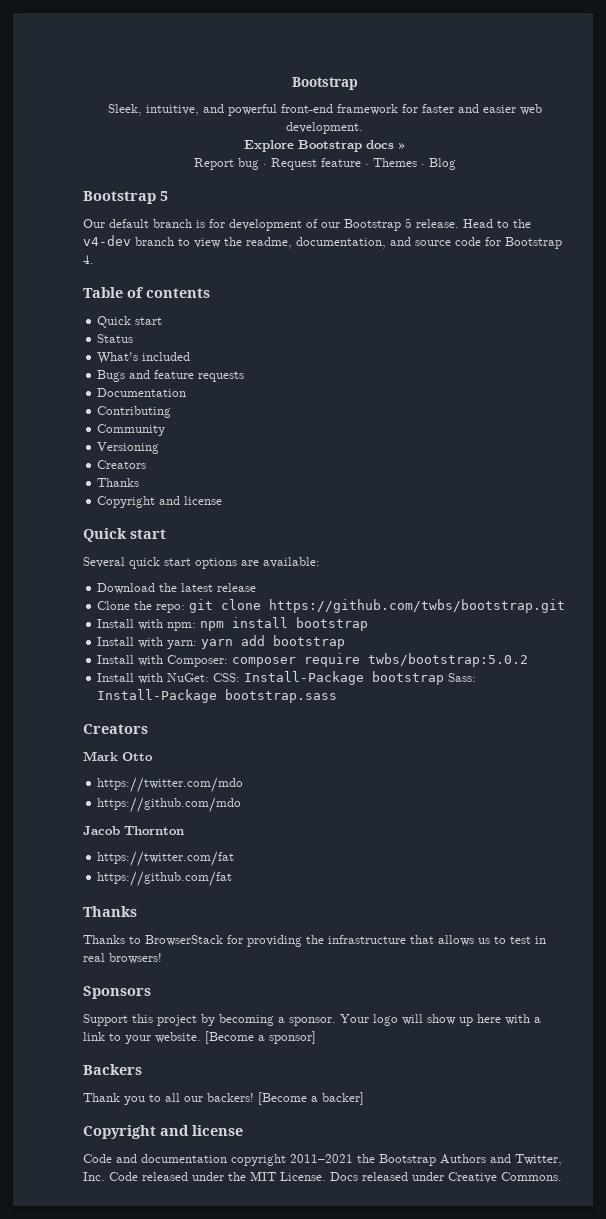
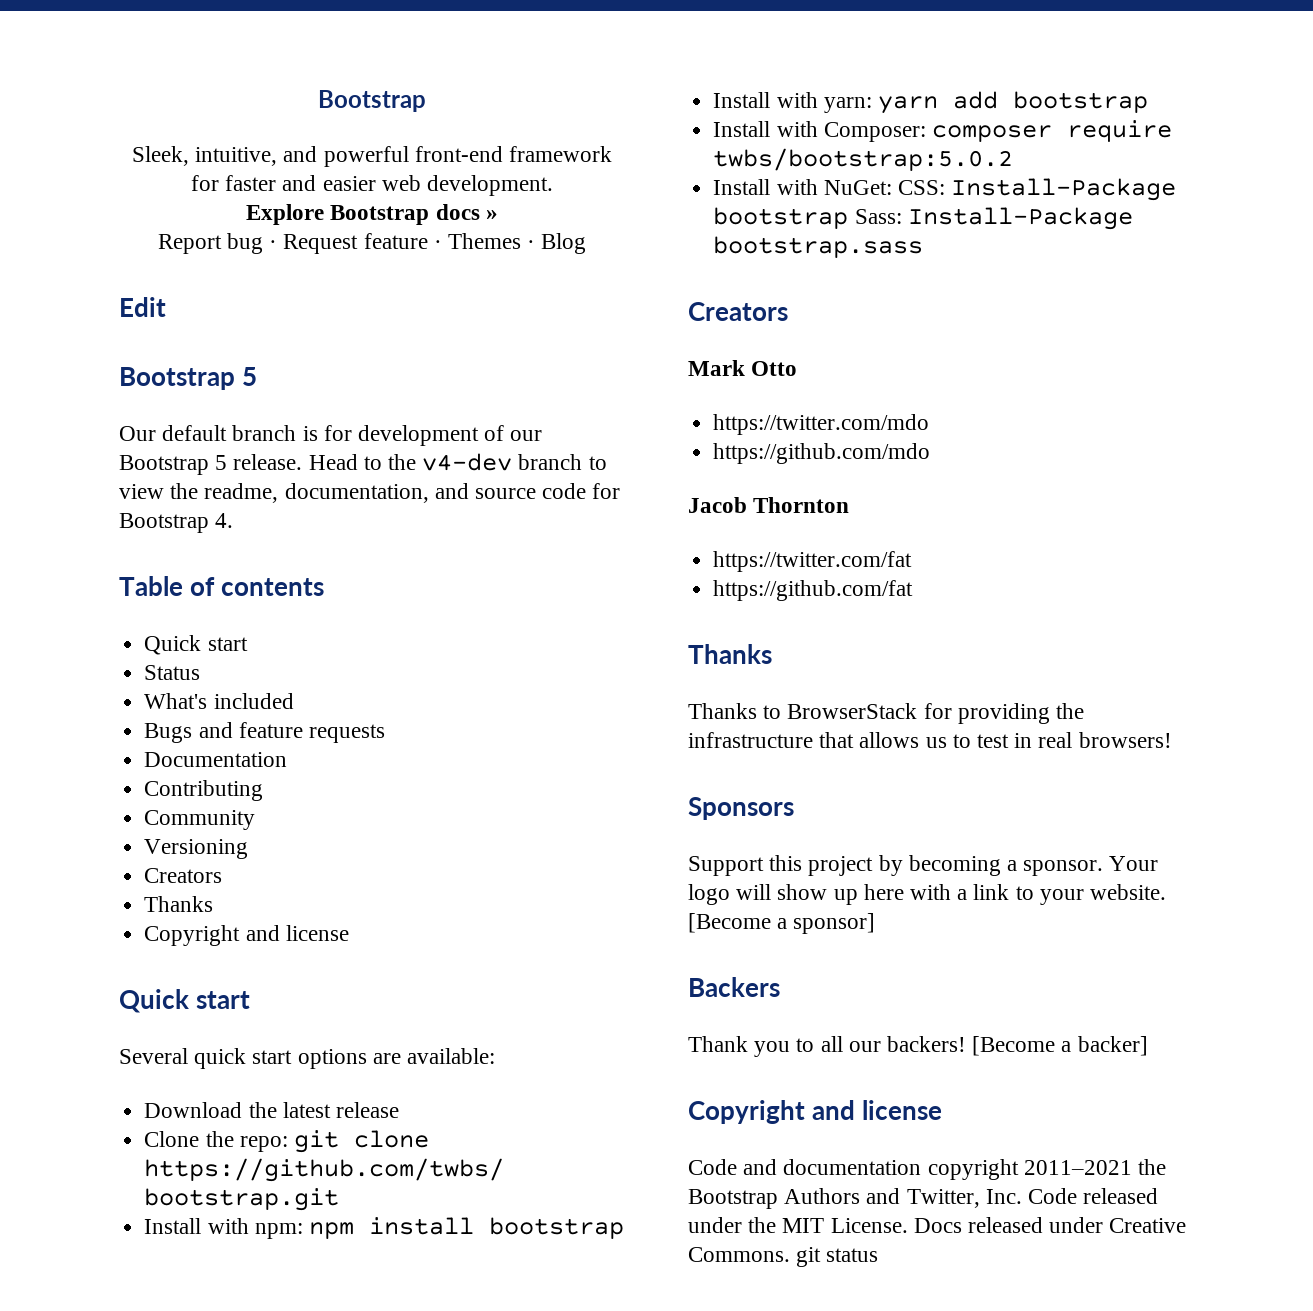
+ Edit
- Docs released under Creative Commons.
+ Docs released under Creative Commons. git status

